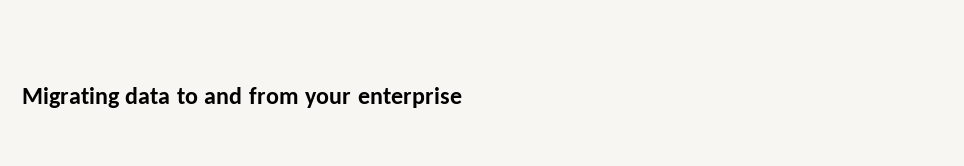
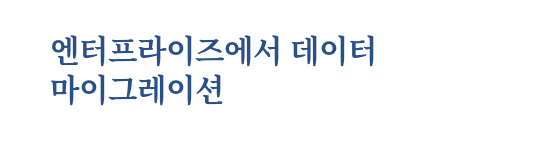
- Migrating data to and from your enterprise
+ 엔터프라이즈에서 데이터 마이그레이션

